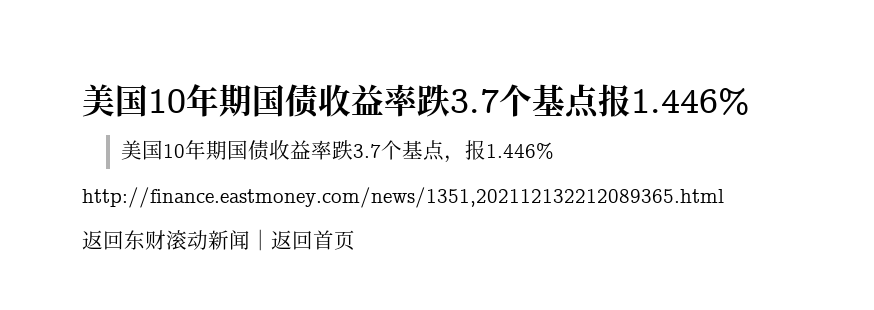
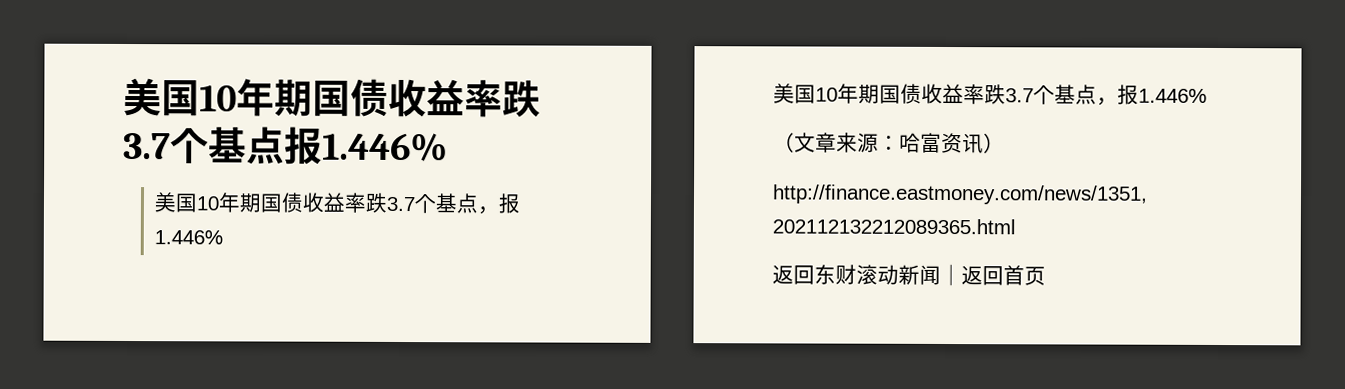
  美国10年期国债收益率跌3.7个基点报1.446%
  美国10年期国债收益率跌3.7个基点，报1.446%
+ 美国10年期国债收益率跌3.7个基点，报1.446%
+ （文章来源：哈富资讯）

